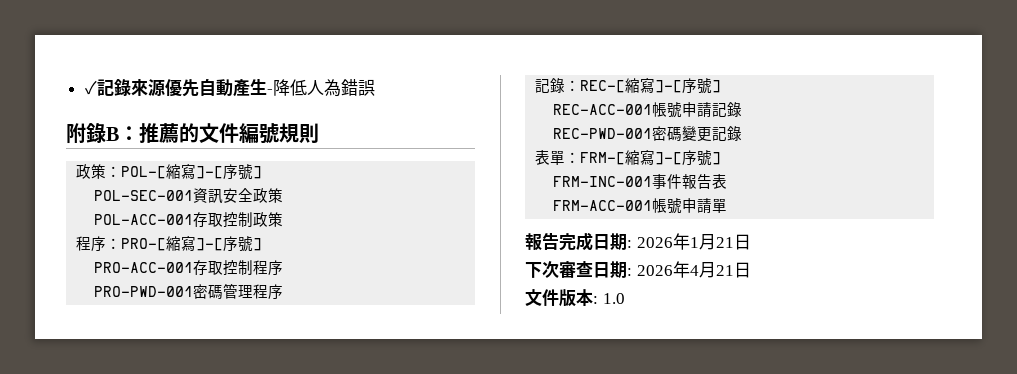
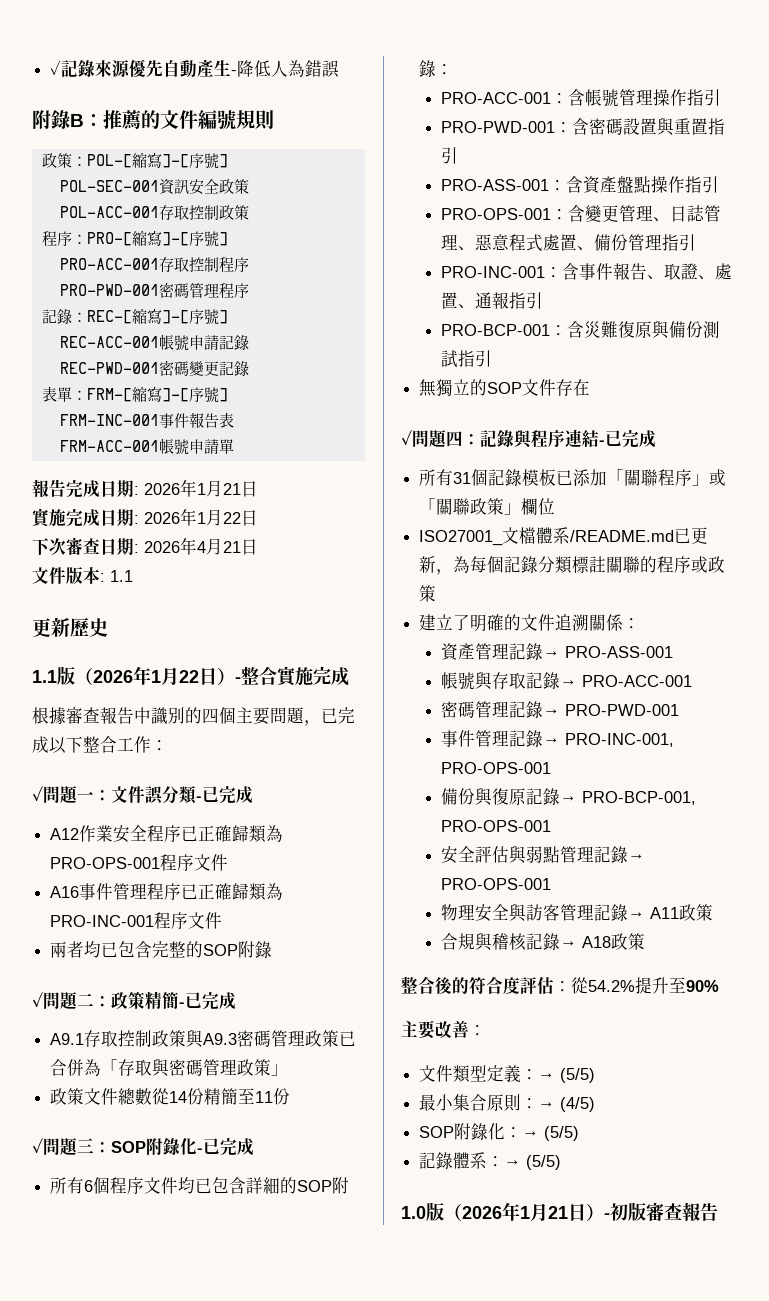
+ 實施完成日期: 2026年1月22日
- 文件版本: 1.0
+ 文件版本: 1.1
+ 更新歷史
+ 1.1版（2026年1月22日）-整合實施完成
+ 根據審查報告中識別的四個主要問題，已完成以下整合工作：
+ ✓問題一：文件誤分類-已完成
+ A12作業安全程序已正確歸類為PRO-OPS-001程序文件
+ A16事件管理程序已正確歸類為PRO-INC-001程序文件
+ 兩者均已包含完整的SOP附錄
+ ✓問題二：政策精簡-已完成
+ A9.1存取控制政策與A9.3密碼管理政策已合併為「存取與密碼管理政策」
+ 政策文件總數從14份精簡至11份
+ ✓問題三：SOP附錄化-已完成
+ 所有6個程序文件均已包含詳細的SOP附錄：
+ PRO-ACC-001：含帳號管理操作指引
+ PRO-PWD-001：含密碼設置與重置指引
+ PRO-ASS-001：含資產盤點操作指引
+ PRO-OPS-001：含變更管理、日誌管理、惡意程式處置、備份管理指引
+ PRO-INC-001：含事件報告、取證、處置、通報指引
+ PRO-BCP-001：含災難復原與備份測試指引
+ 無獨立的SOP文件存在
+ ✓問題四：記錄與程序連結-已完成
+ 所有31個記錄模板已添加「關聯程序」或「關聯政策」欄位
+ ISO27001_文檔體系/README.md已更新，為每個記錄分類標註關聯的程序或政策
+ 建立了明確的文件追溯關係：
+ 資產管理記錄→ PRO-ASS-001
+ 帳號與存取記錄→ PRO-ACC-001
+ 密碼管理記錄→ PRO-PWD-001
+ 事件管理記錄→ PRO-INC-001, PRO-OPS-001
+ 備份與復原記錄→ PRO-BCP-001, PRO-OPS-001
+ 安全評估與弱點管理記錄→ PRO-OPS-001
+ 物理安全與訪客管理記錄→ A11政策
+ 合規與稽核記錄→ A18政策
+ 整合後的符合度評估：從54.2%提升至90%
+ 主要改善：
+ 文件類型定義：→ (5/5)
+ 最小集合原則：→ (4/5)
+ SOP附錄化：→ (5/5)
+ 記錄體系：→ (5/5)
+ 1.0版（2026年1月21日）-初版審查報告

